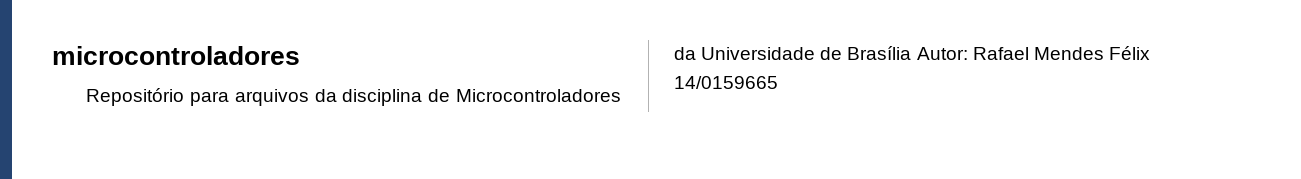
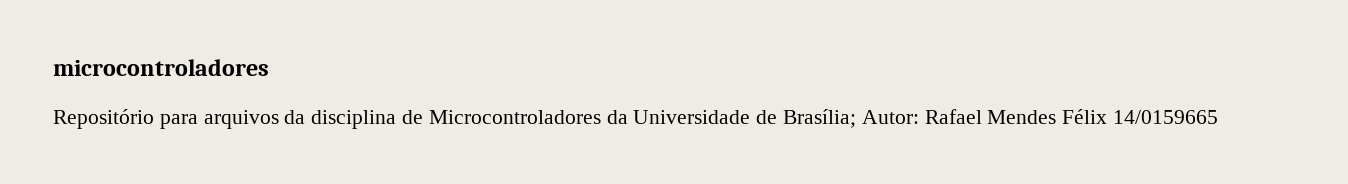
- Repositório para arquivos da disciplina de Microcontroladores da Universidade de Brasília Autor: Rafael Mendes Félix 14/0159665
+ Repositório para arquivos da disciplina de Microcontroladores da Universidade de Brasília; Autor: Rafael Mendes Félix 14/0159665

